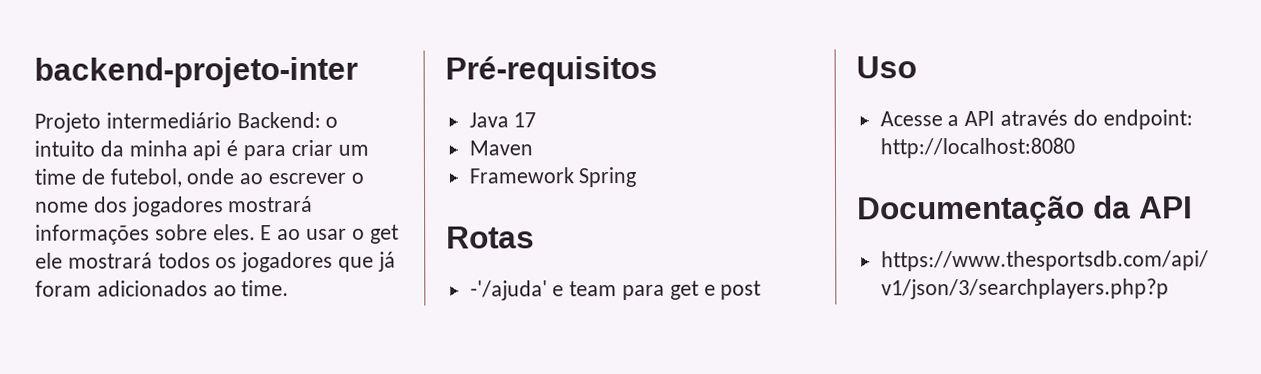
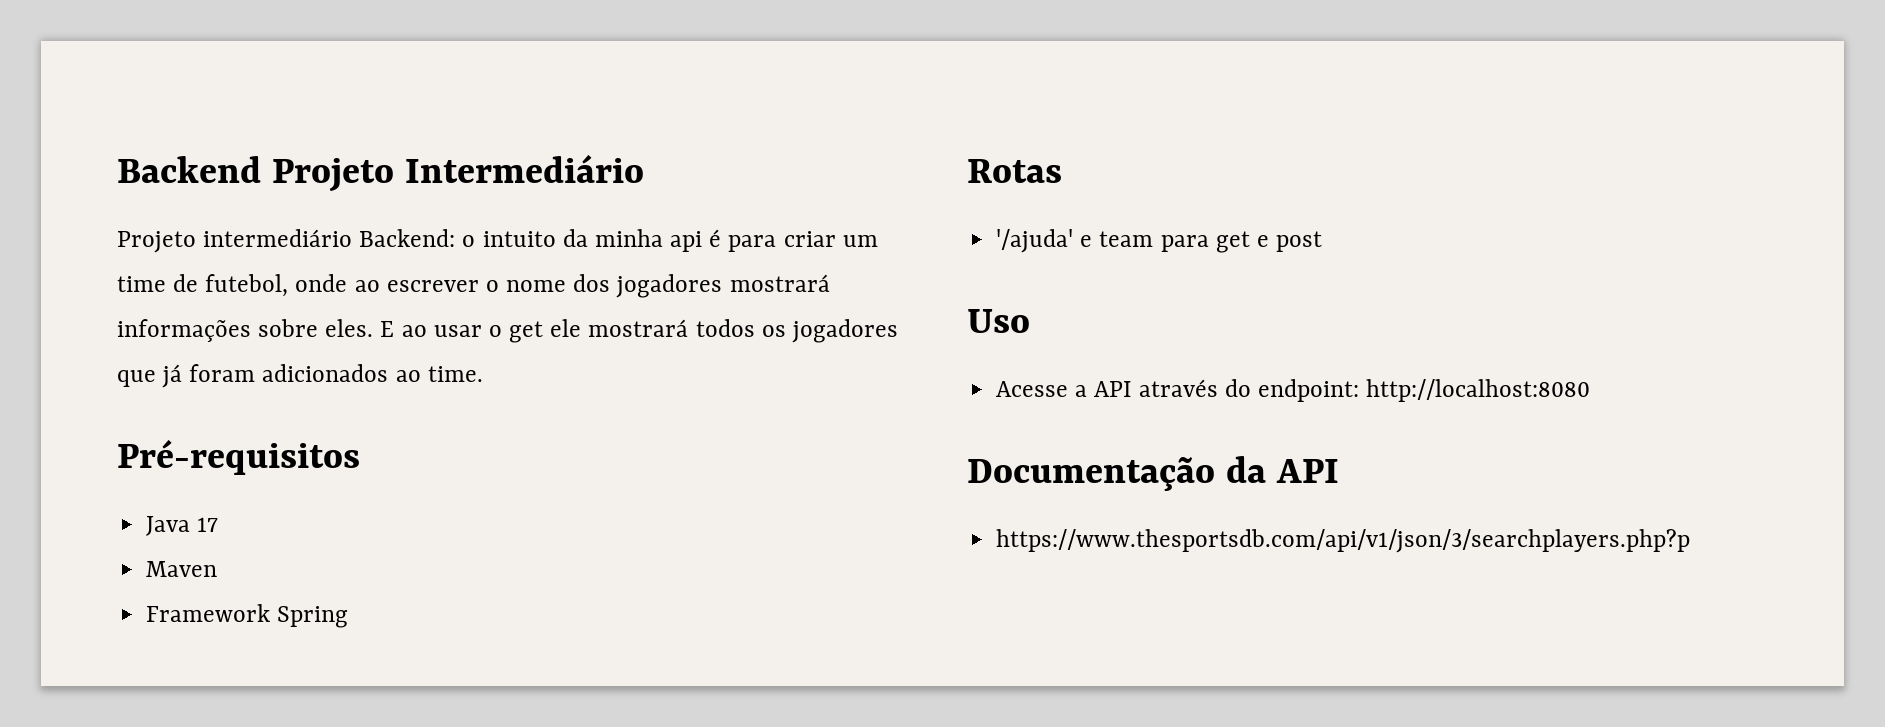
- backend-projeto-inter
+ Backend Projeto Intermediário
- -'/ajuda' e team para get e post
+ '/ajuda' e team para get e post

